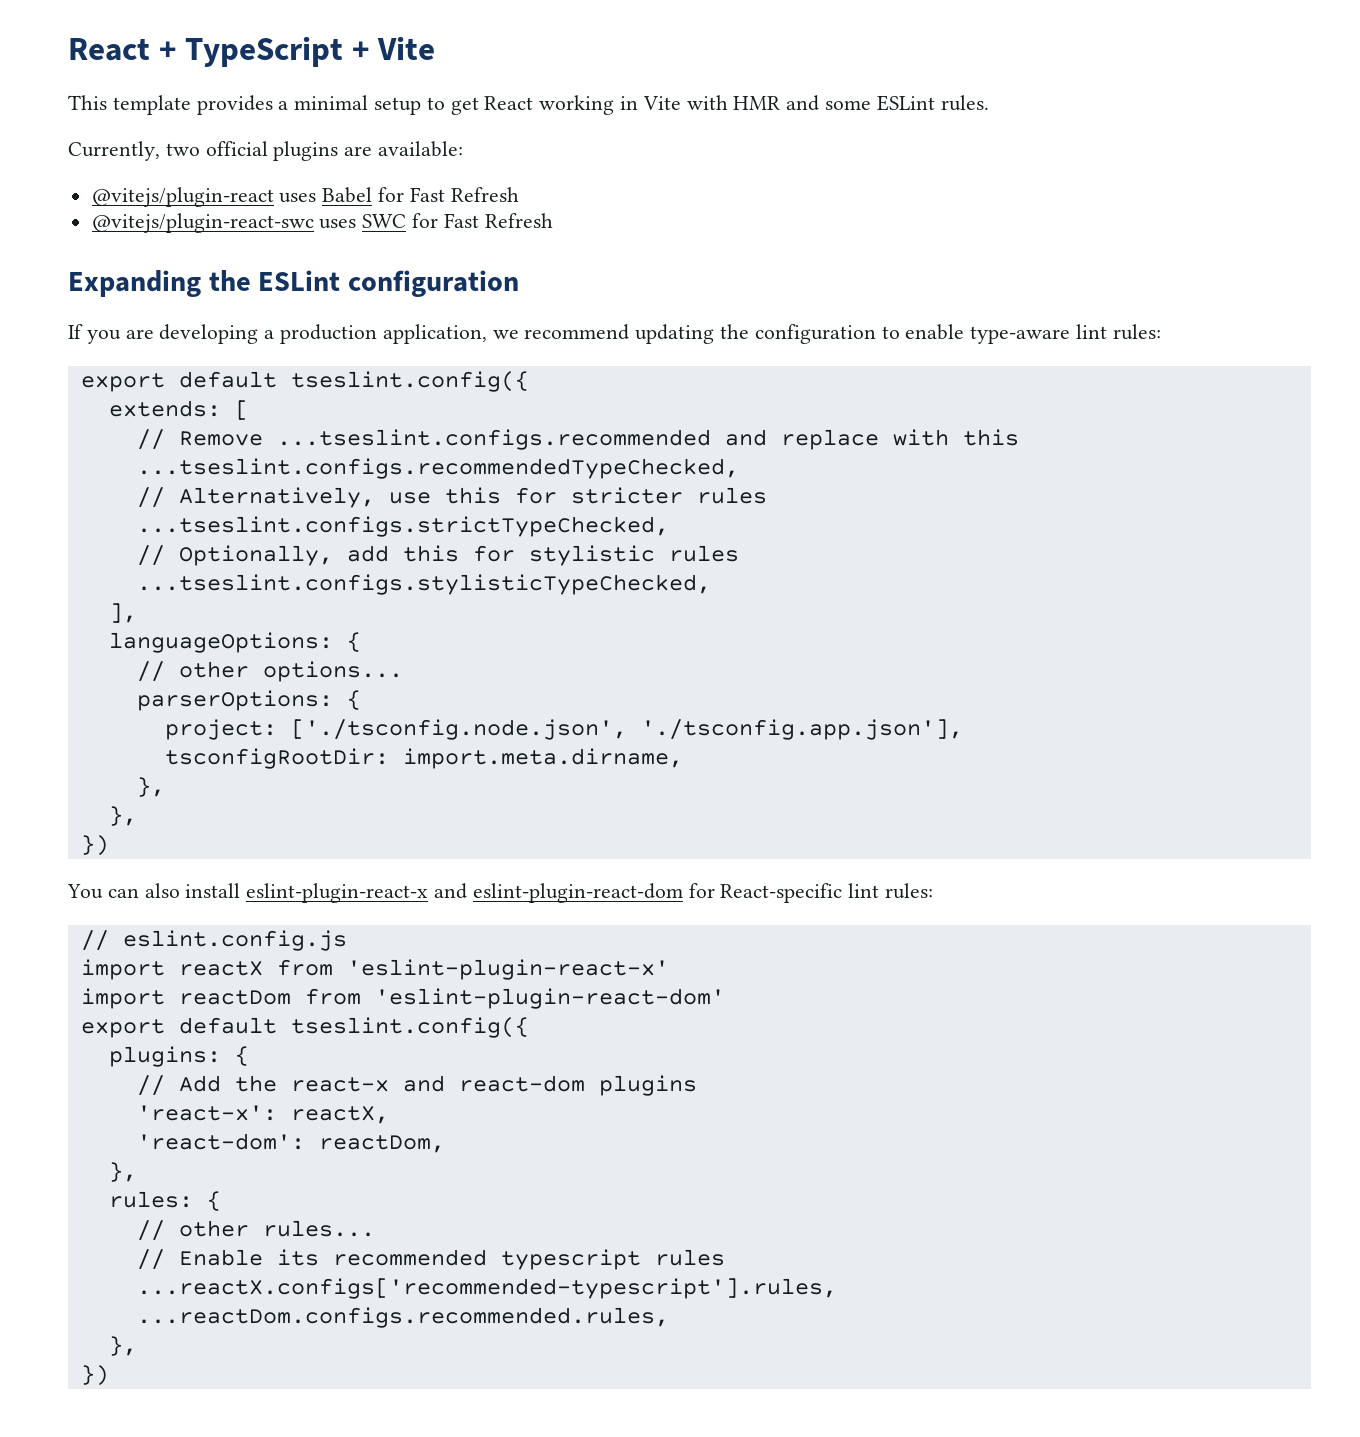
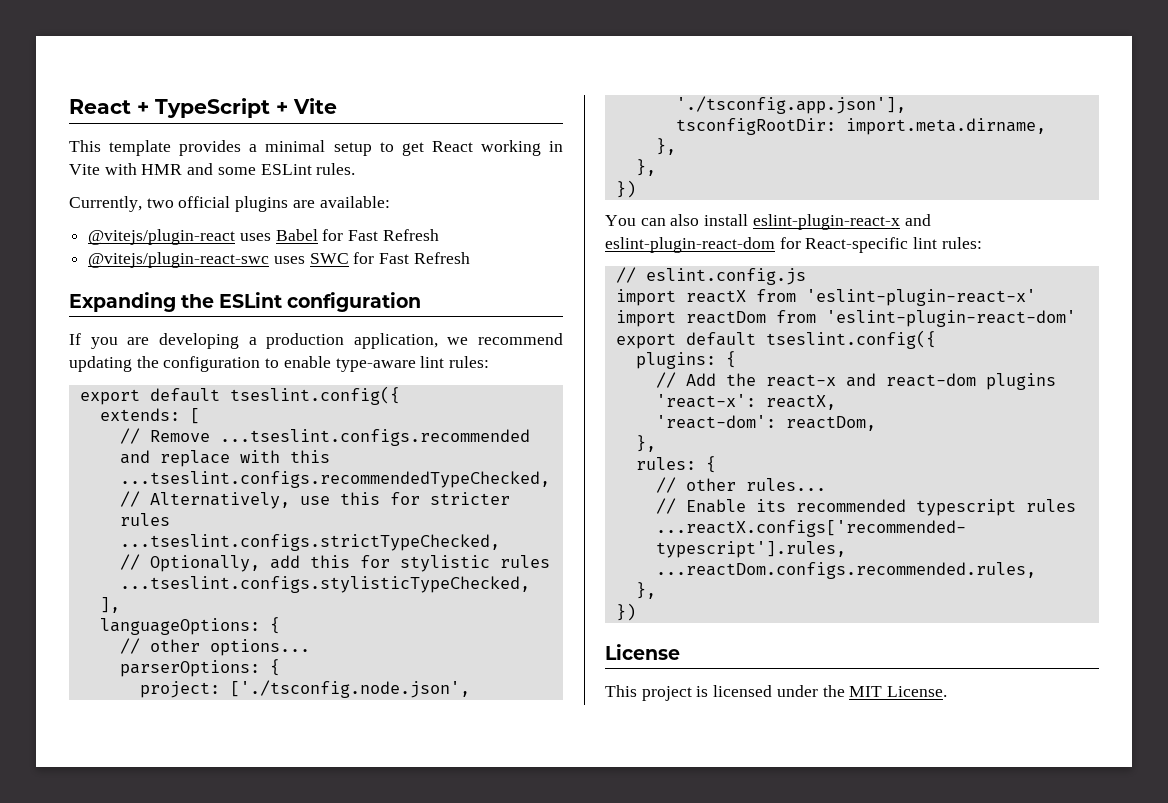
+ License
+ This project is licensed under the MIT License.

